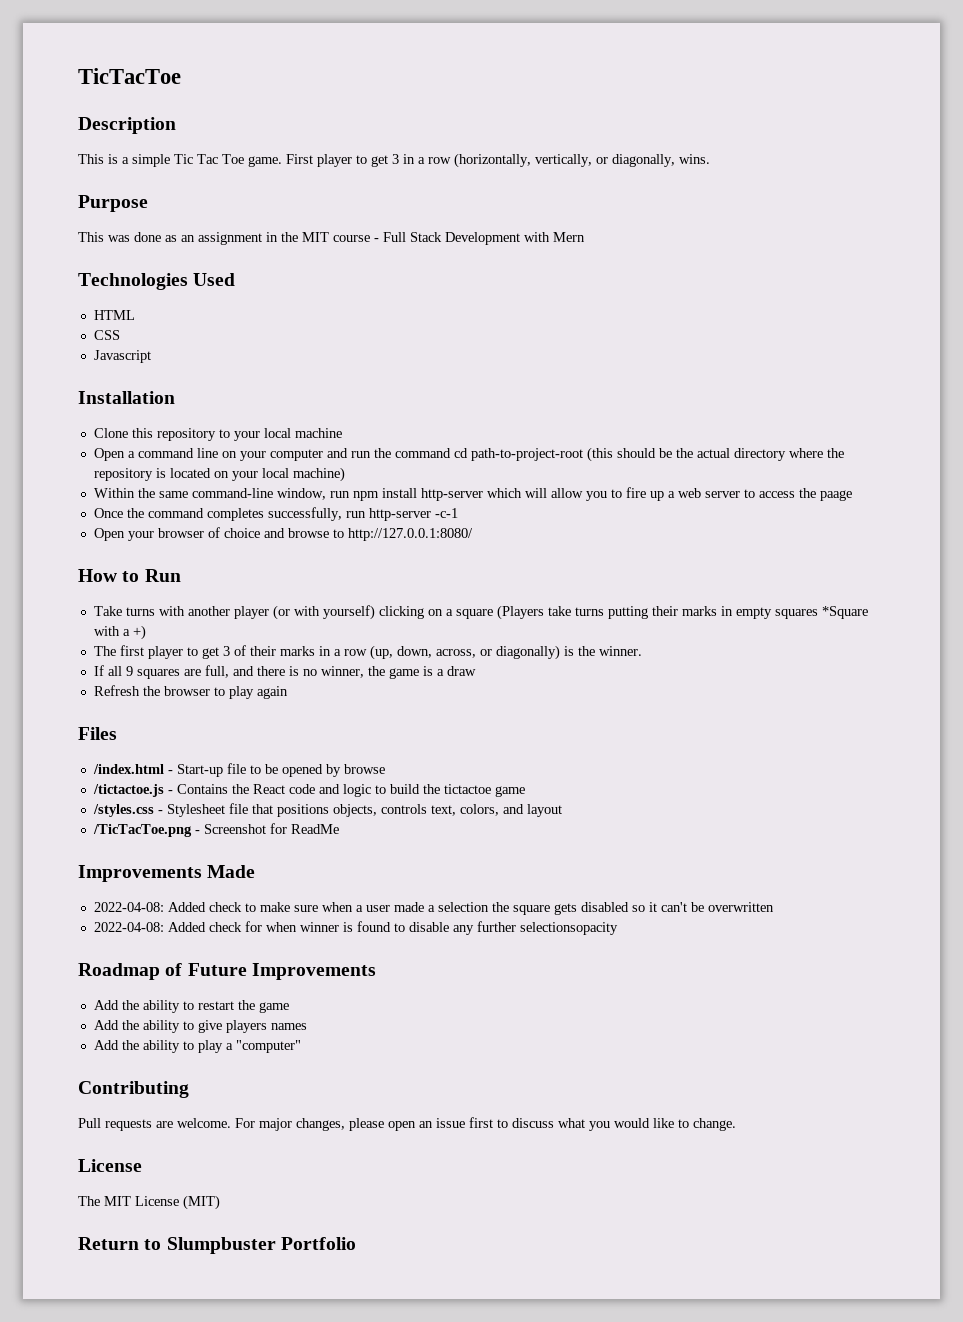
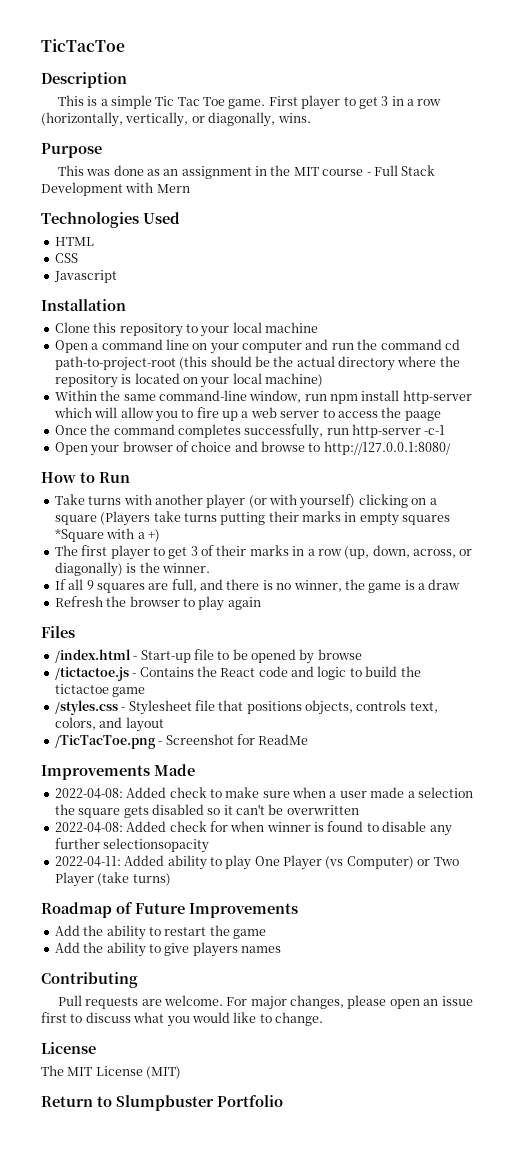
+ 2022-04-11: Added ability to play One Player (vs Computer) or Two Player (take turns)
- Add the ability to play a "computer"

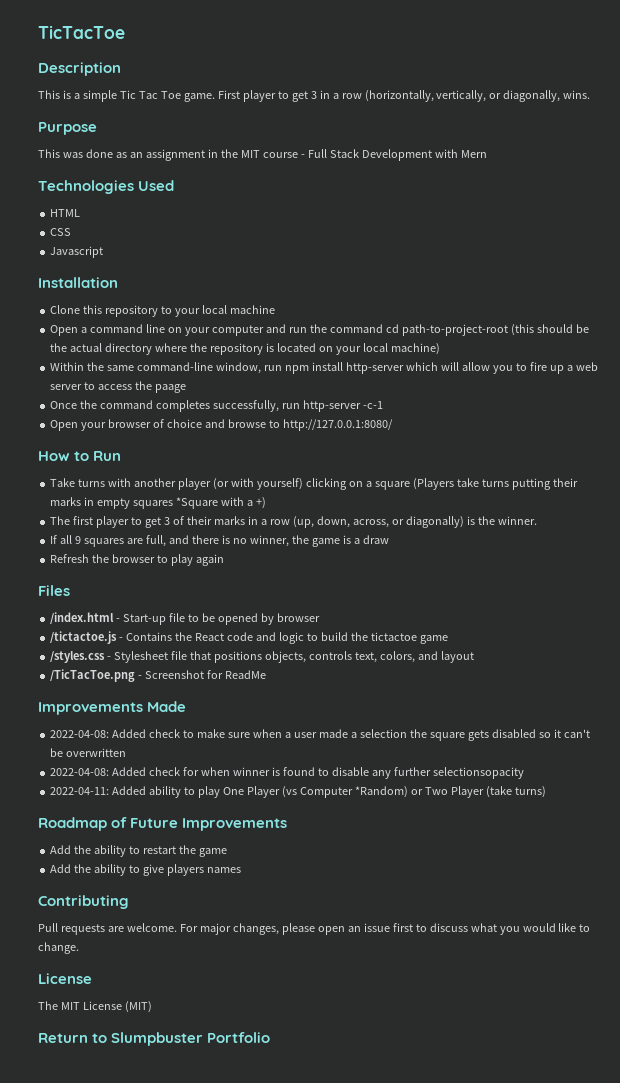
- /index.html - Start-up file to be opened by browse
+ /index.html - Start-up file to be opened by browser
- 2022-04-11: Added ability to play One Player (vs Computer) or Two Player (take turns)
+ 2022-04-11: Added ability to play One Player (vs Computer *Random) or Two Player (take turns)

